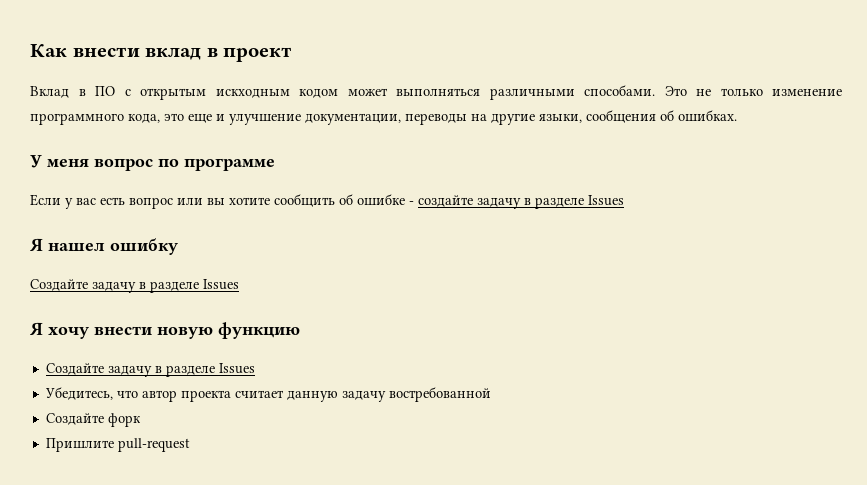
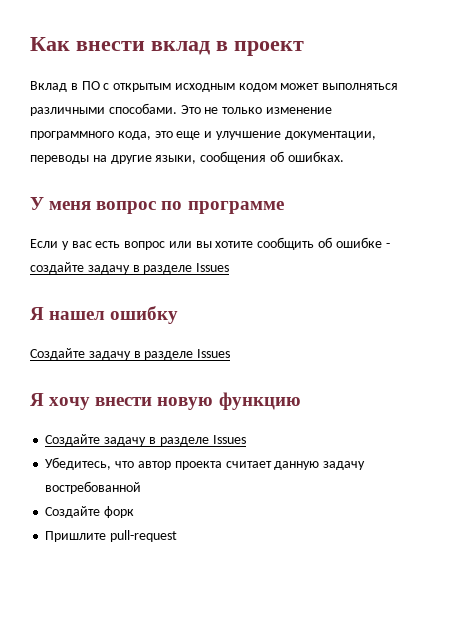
- Вклад в ПО с открытым искходным кодом может выполняться различными способами.
+ Вклад в ПО с открытым исходным кодом может выполняться различными способами.

